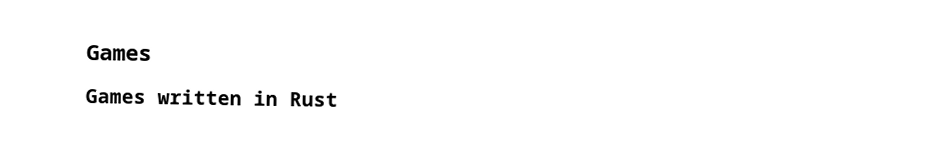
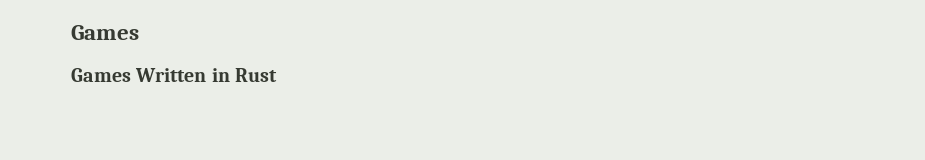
- Games written in Rust
+ Games Written in Rust

